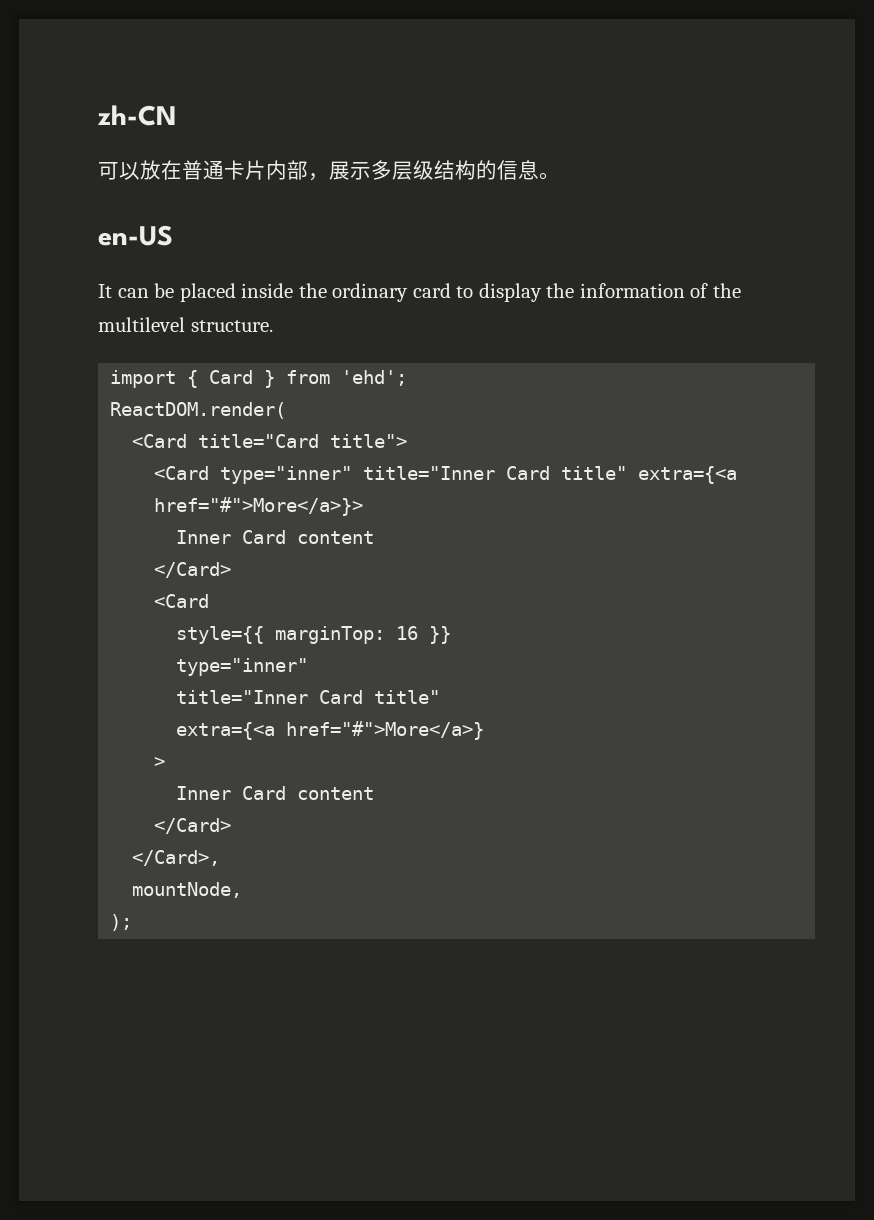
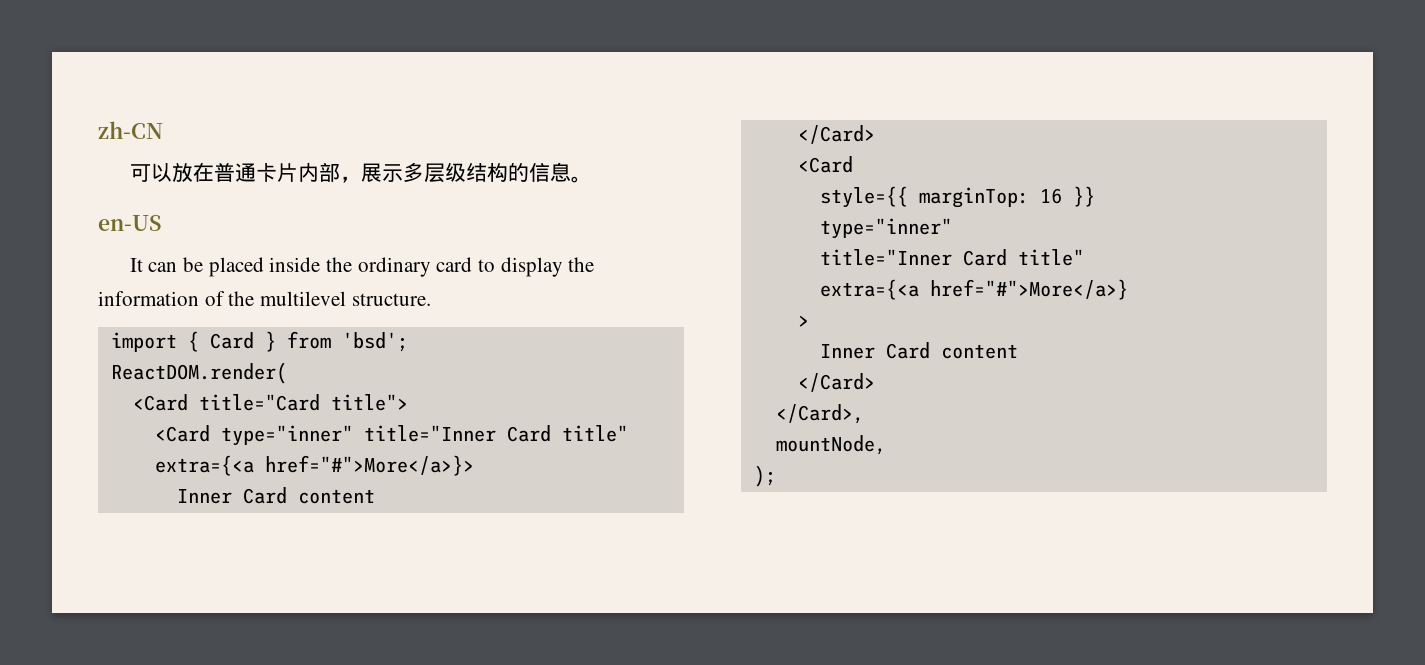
- import { Card } from 'ehd';
+ import { Card } from 'bsd';

